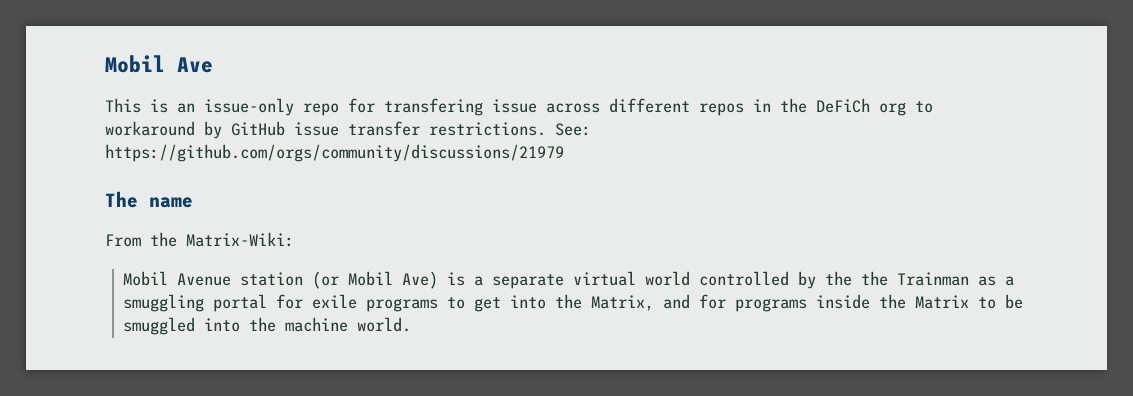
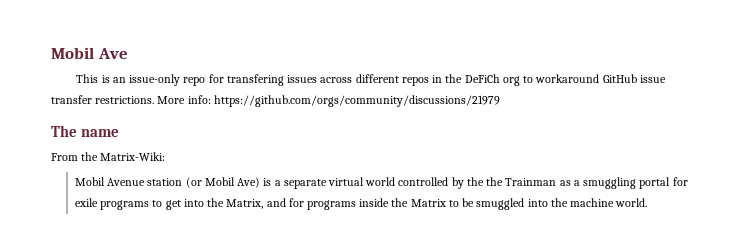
- This is an issue-only repo for transfering issue across different repos in the DeFiCh org to workaround by GitHub issue transfer restrictions.
+ This is an issue-only repo for transfering issues across different repos in the DeFiCh org to workaround GitHub issue transfer restrictions.
- See: https://github.com/orgs/community/discussions/21979
+ More info: https://github.com/orgs/community/discussions/21979

